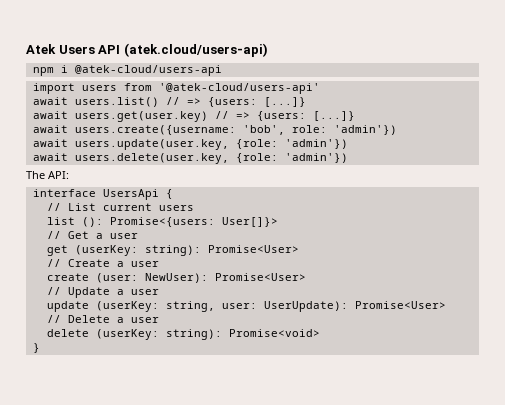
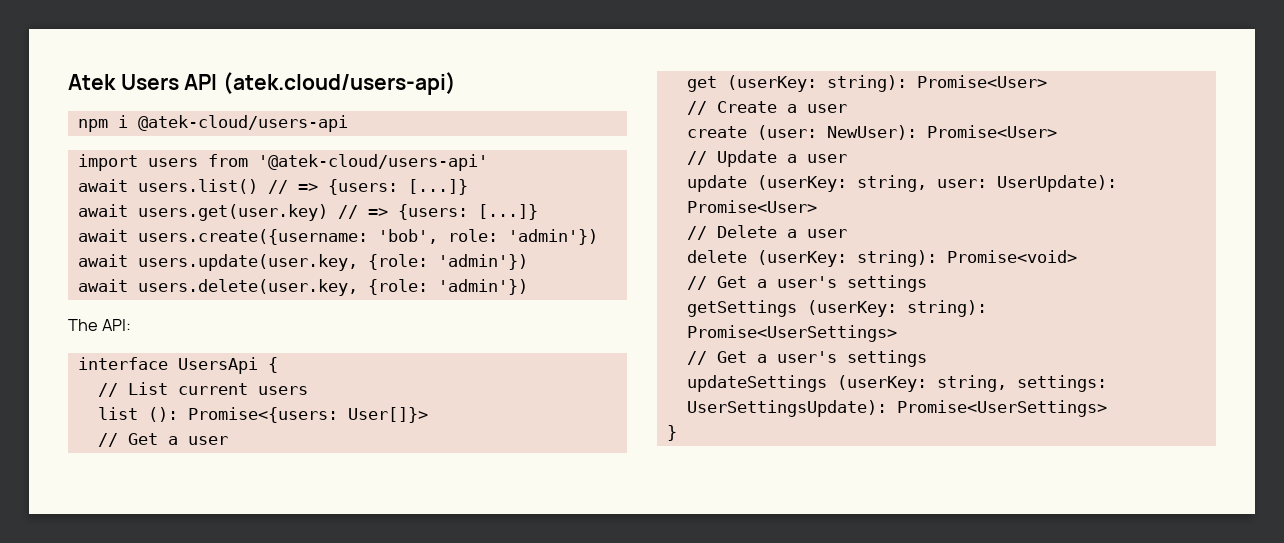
  delete (userKey: string): Promise<void>
+ // Get a user's settings
+ getSettings (userKey: string): Promise<UserSettings>
+ // Get a user's settings
+ updateSettings (userKey: string, settings: UserSettingsUpdate): Promise<UserSettings>

